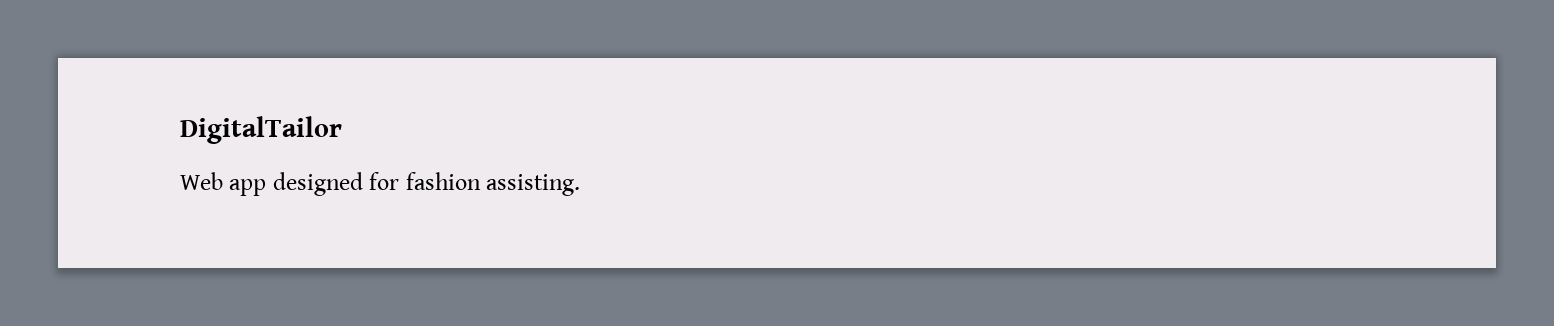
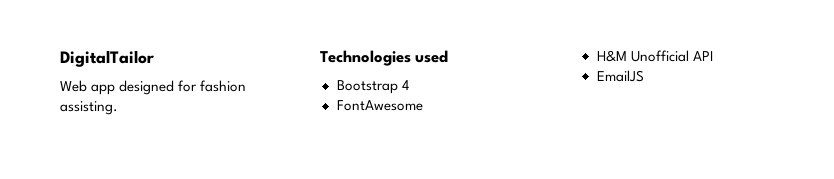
+ Technologies used
+ Bootstrap 4
+ FontAwesome
+ H&M Unofficial API
+ EmailJS

